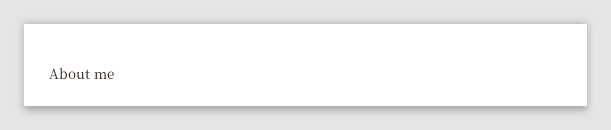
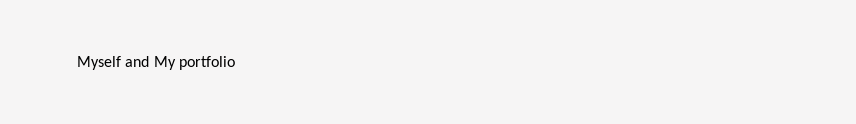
- About me
+ Myself and My portfolio

